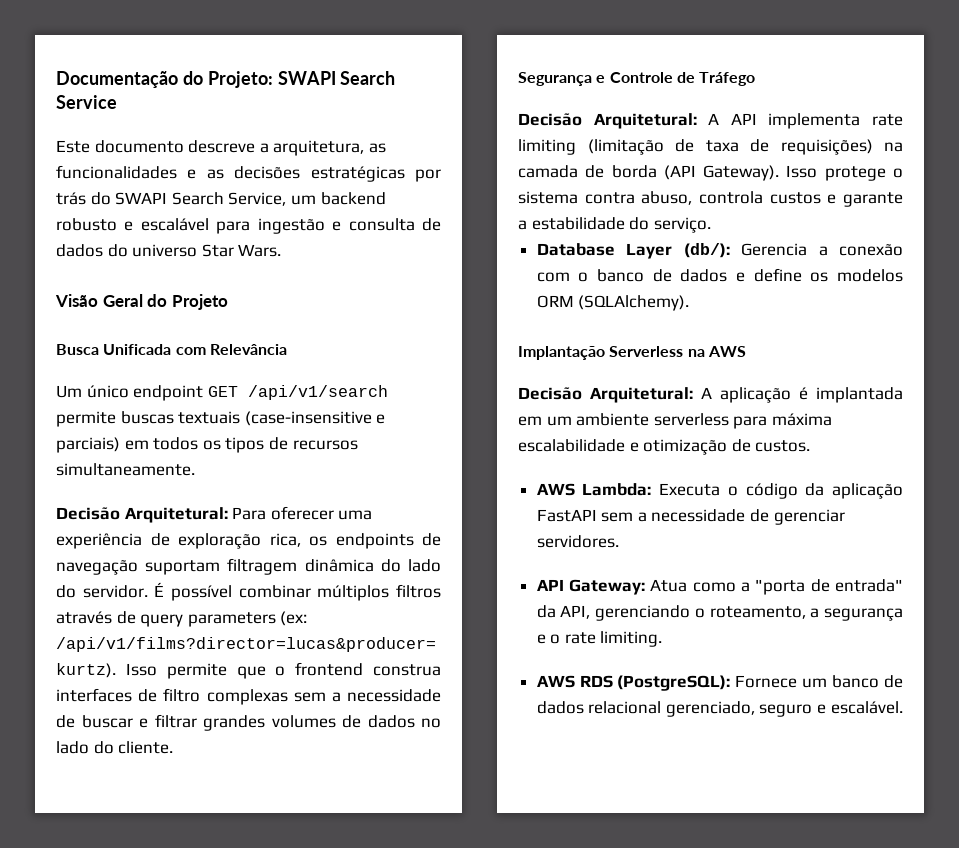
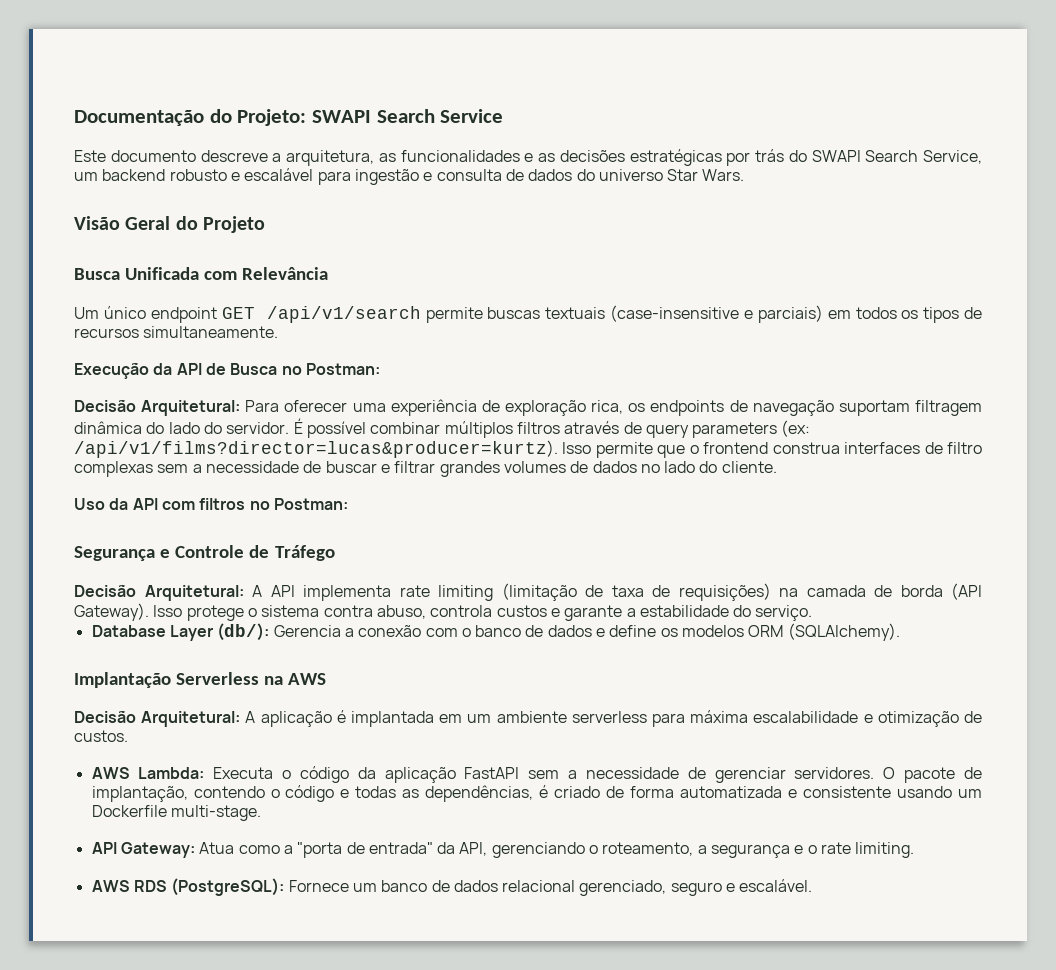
+ Execução da API de Busca no Postman:
+ Uso da API com filtros no Postman:
+ O pacote de implantação, contendo o código e todas as dependências, é criado de forma automatizada e consistente usando um Dockerfile multi-stage.

